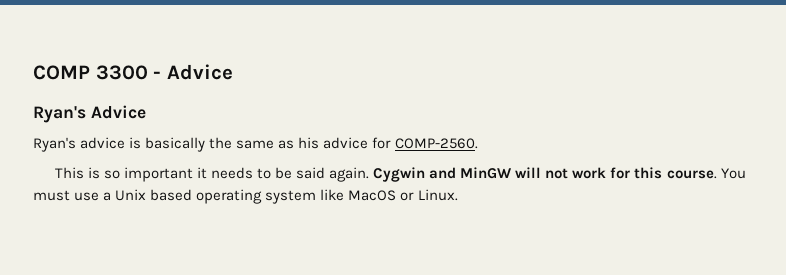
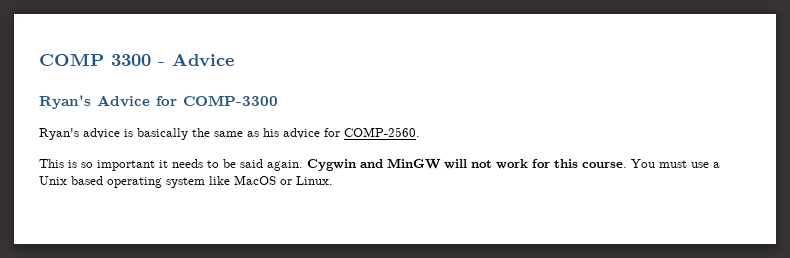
- Ryan's Advice
+ Ryan's Advice for COMP-3300

